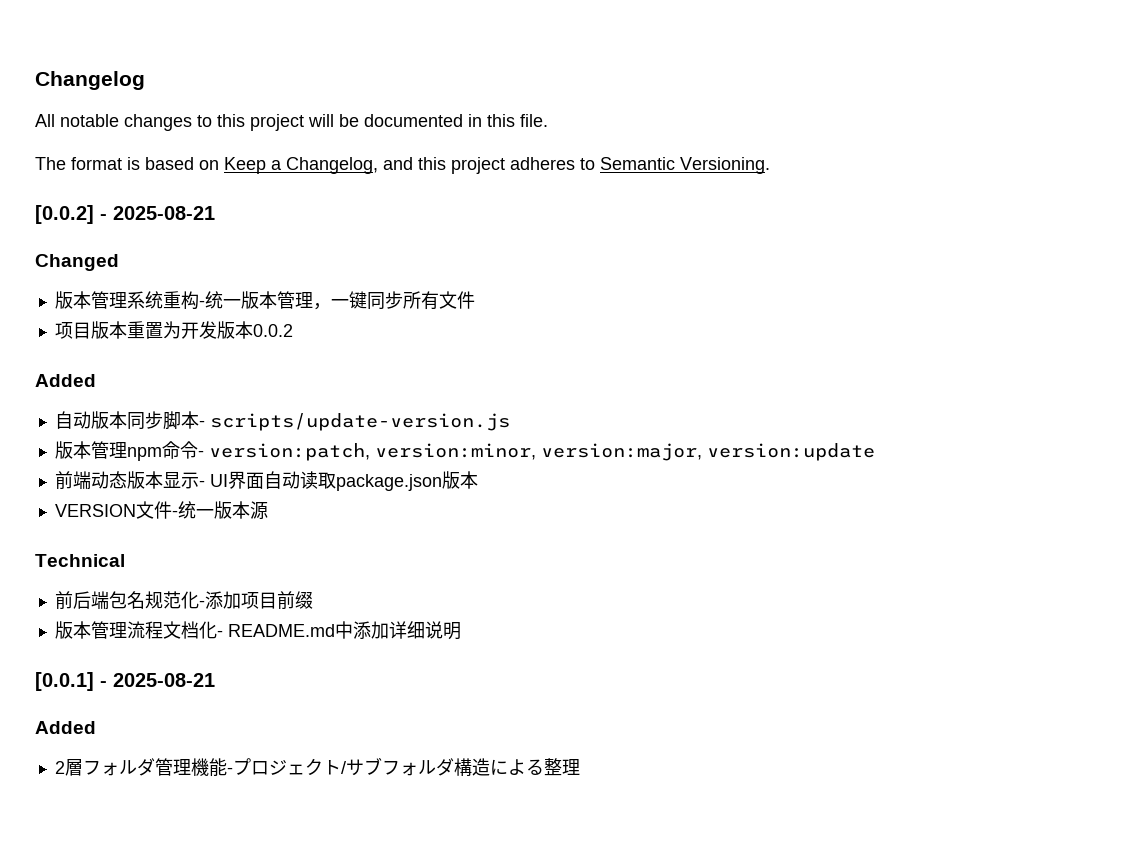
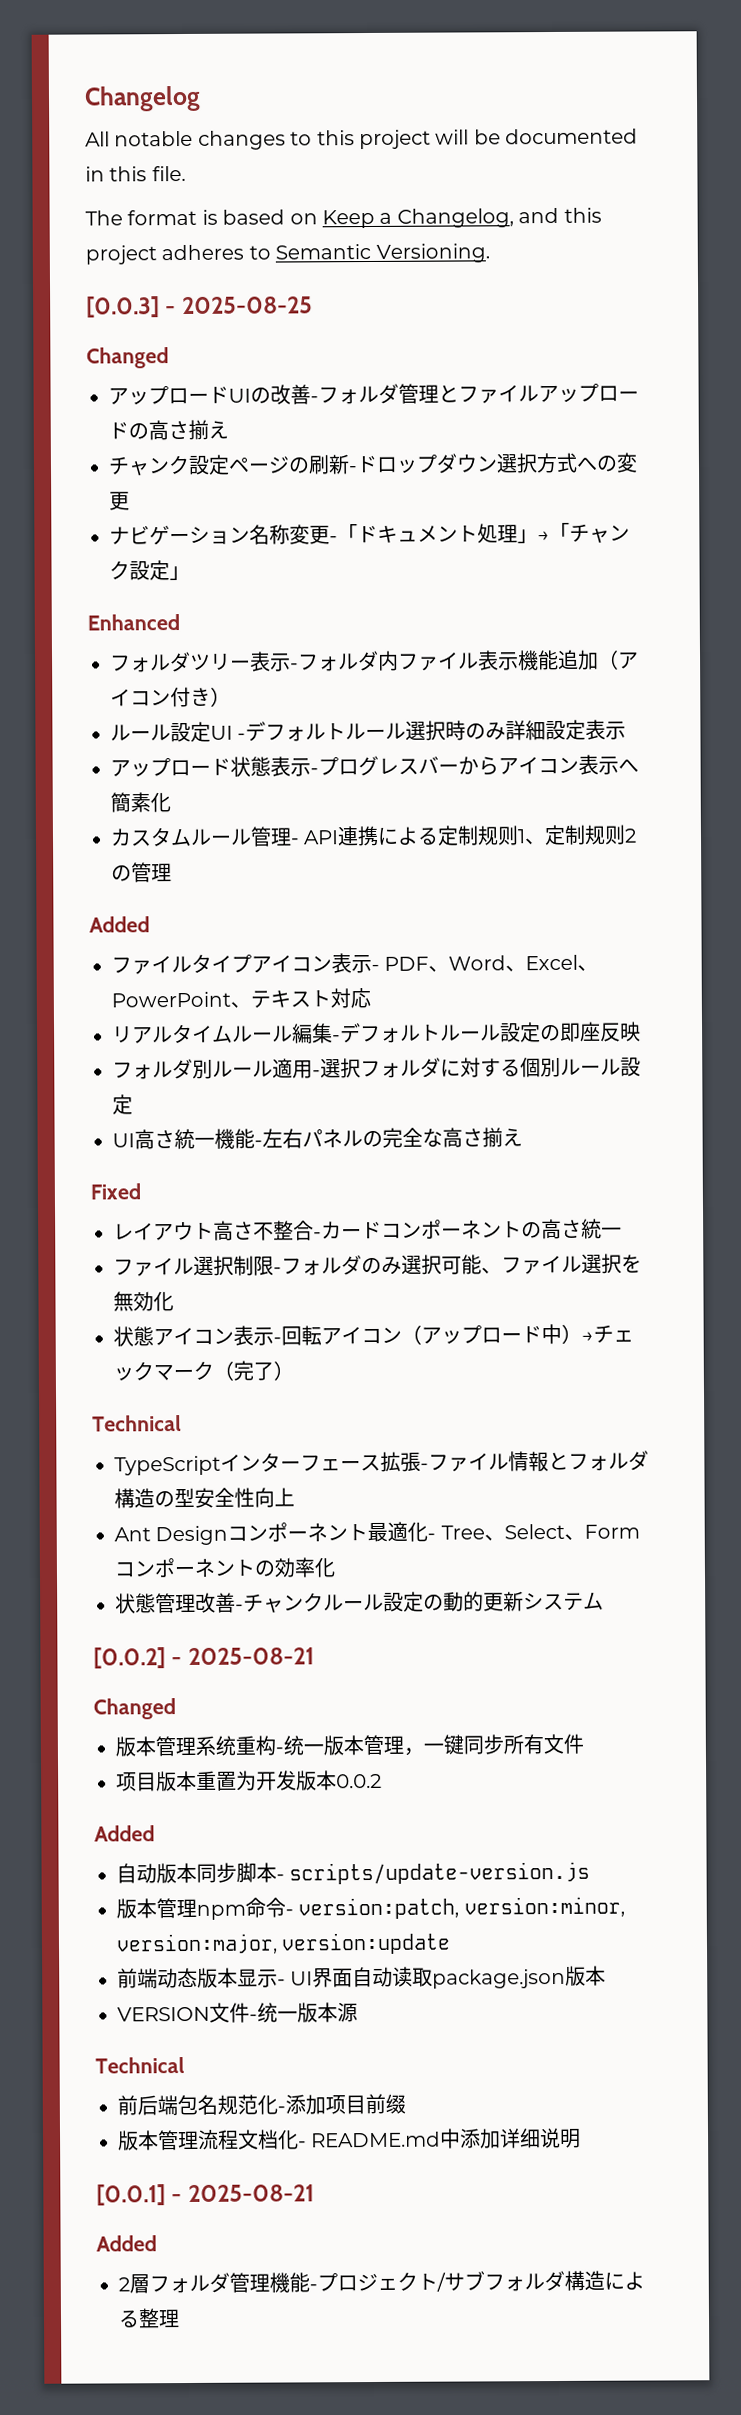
+ [0.0.3] - 2025-08-25
+ Changed
+ アップロードUIの改善-フォルダ管理とファイルアップロードの高さ揃え
+ チャンク設定ページの刷新-ドロップダウン選択方式への変更
+ ナビゲーション名称変更-「ドキュメント処理」→「チャンク設定」
+ Enhanced
+ フォルダツリー表示-フォルダ内ファイル表示機能追加（アイコン付き）
+ ルール設定UI -デフォルトルール選択時のみ詳細設定表示
+ アップロード状態表示-プログレスバーからアイコン表示へ簡素化
+ カスタムルール管理- API連携による定制规则1、定制规则2の管理
+ Added
+ ファイルタイプアイコン表示- PDF、Word、Excel、PowerPoint、テキスト対応
+ リアルタイムルール編集-デフォルトルール設定の即座反映
+ フォルダ別ルール適用-選択フォルダに対する個別ルール設定
+ UI高さ統一機能-左右パネルの完全な高さ揃え
+ Fixed
+ レイアウト高さ不整合-カードコンポーネントの高さ統一
+ ファイル選択制限-フォルダのみ選択可能、ファイル選択を無効化
+ 状態アイコン表示-回転アイコン（アップロード中）→チェックマーク（完了）
+ Technical
+ TypeScriptインターフェース拡張-ファイル情報とフォルダ構造の型安全性向上
+ Ant Designコンポーネント最適化- Tree、Select、Formコンポーネントの効率化
+ 状態管理改善-チャンクルール設定の動的更新システム

